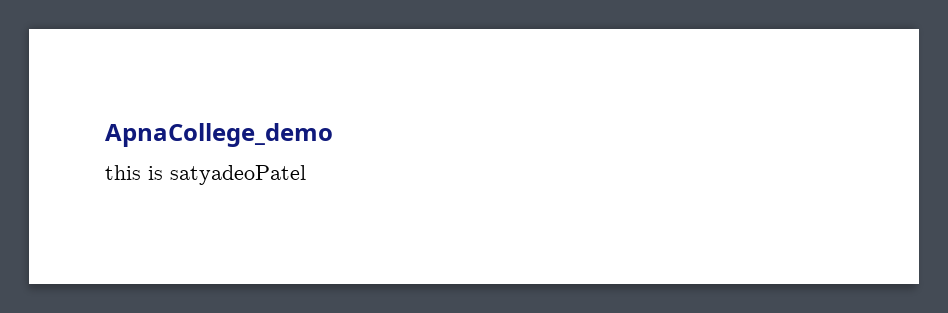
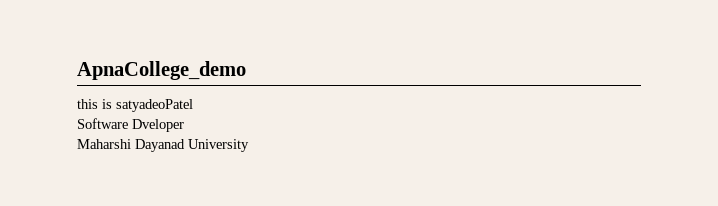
+ Software Dveloper
+ Maharshi Dayanad University

